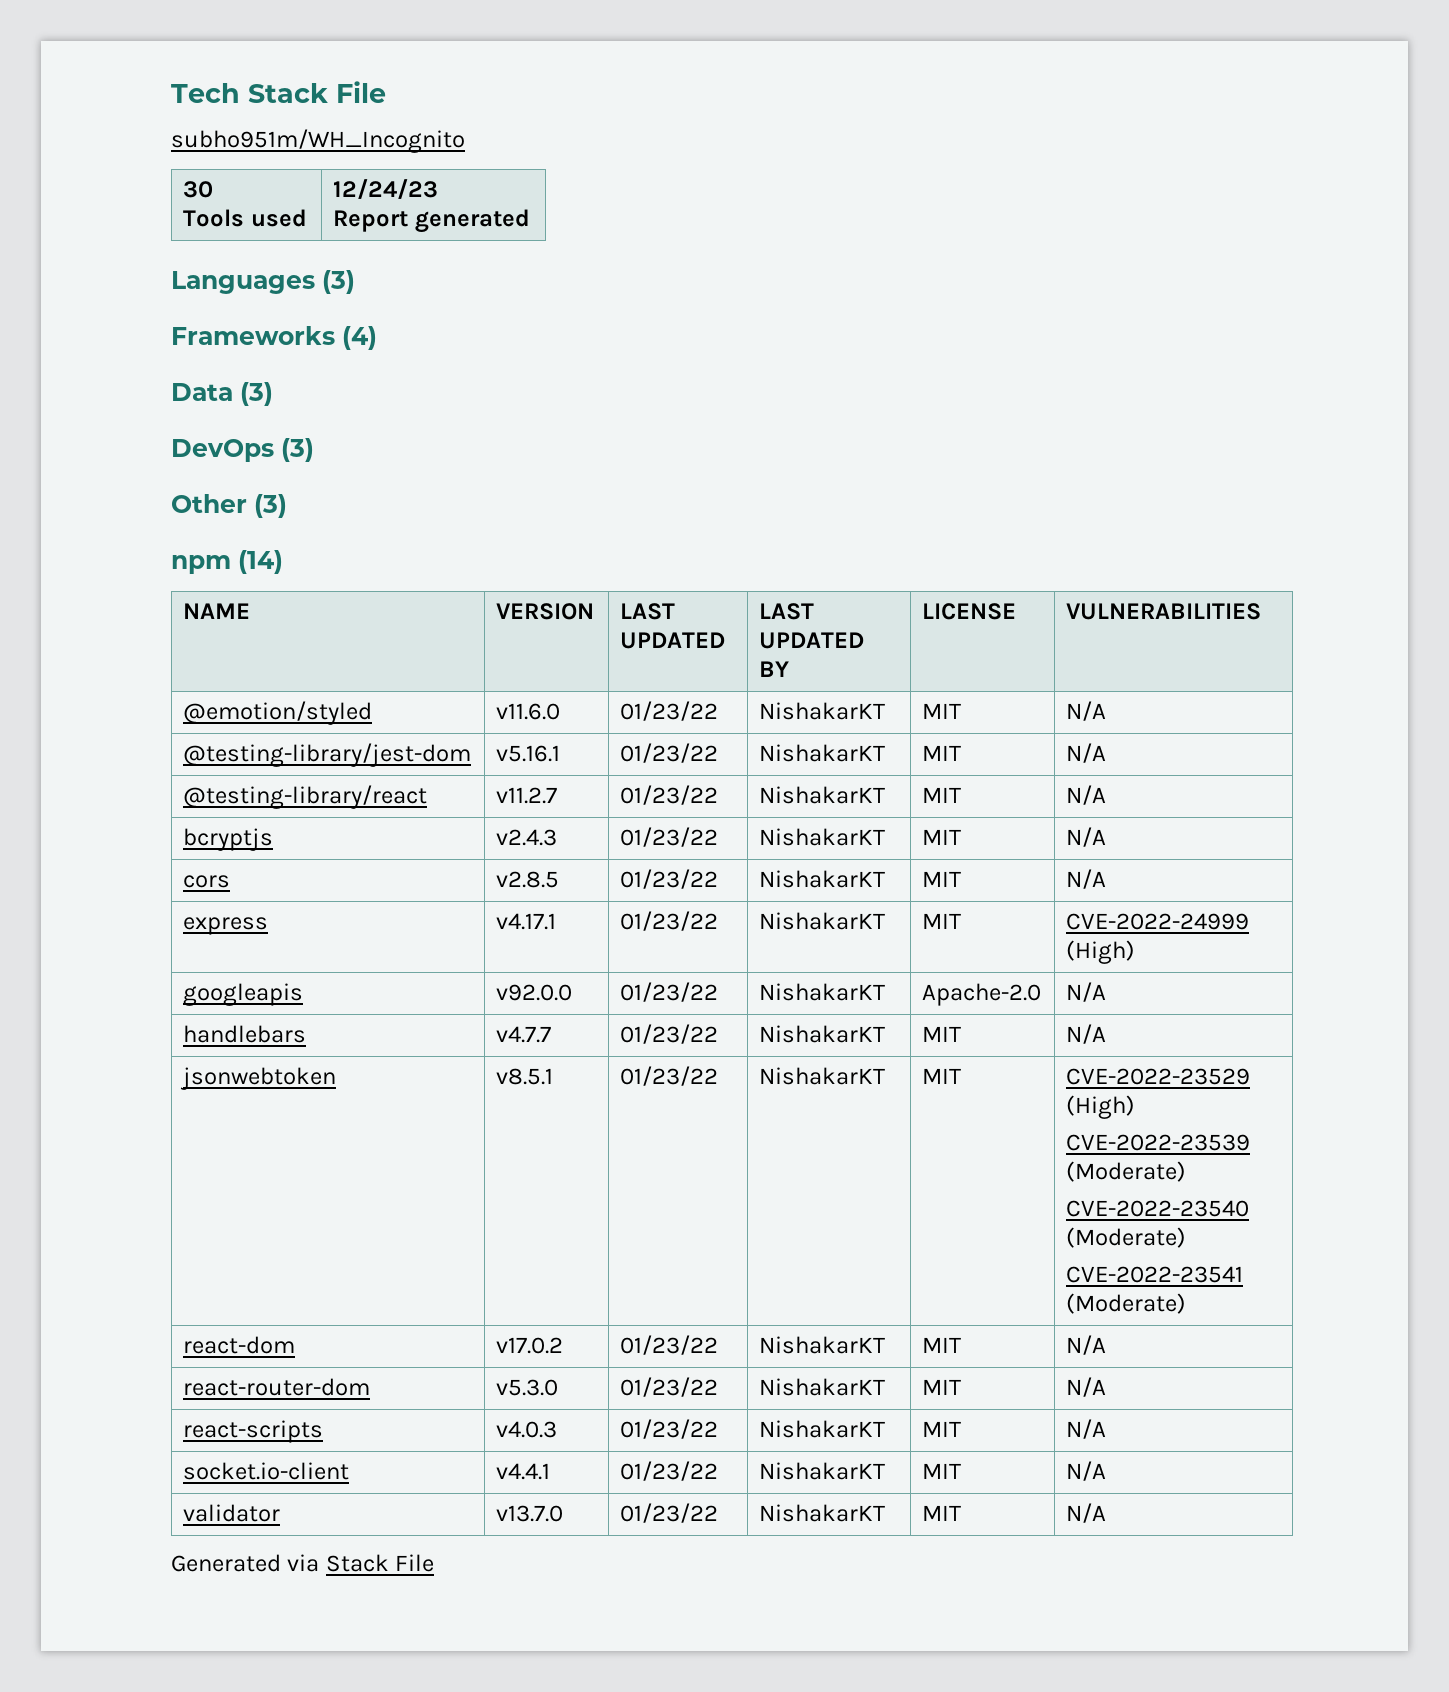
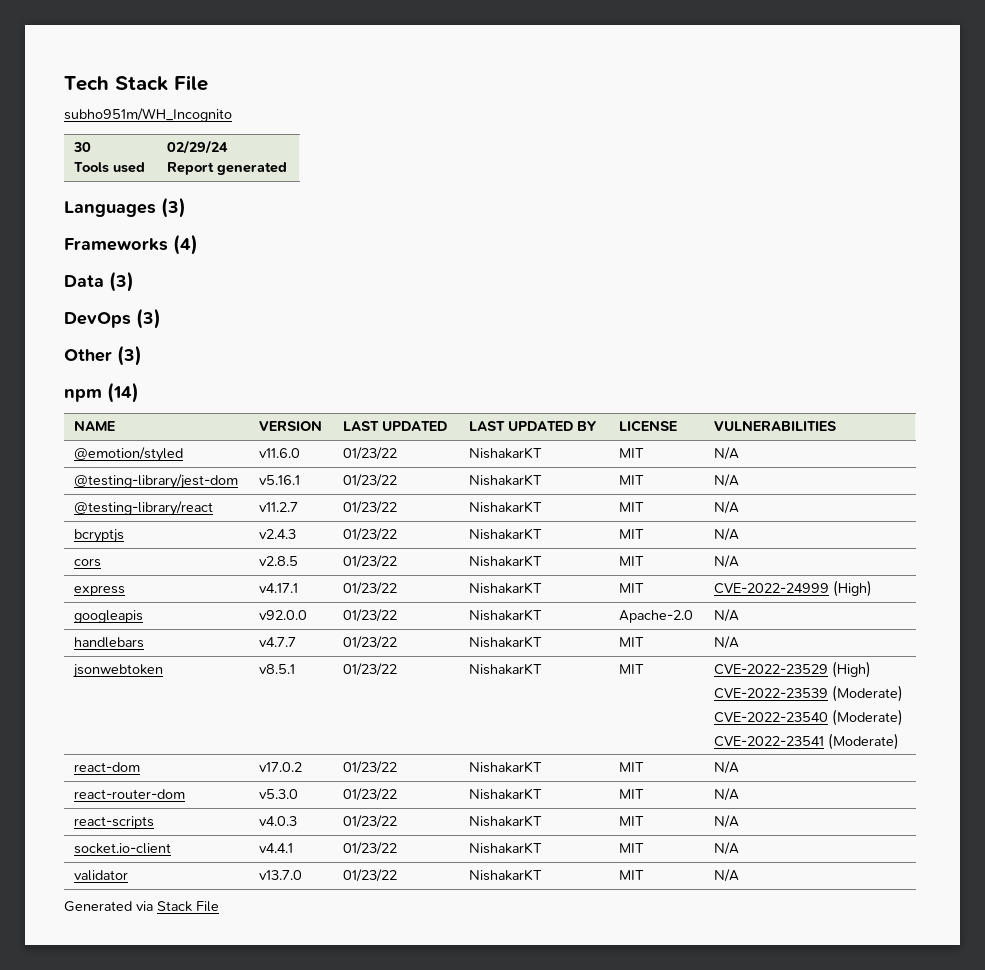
  30
- Tools used | 12/24/23
+ Tools used | 02/29/24

